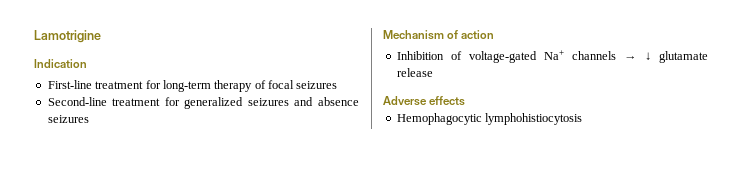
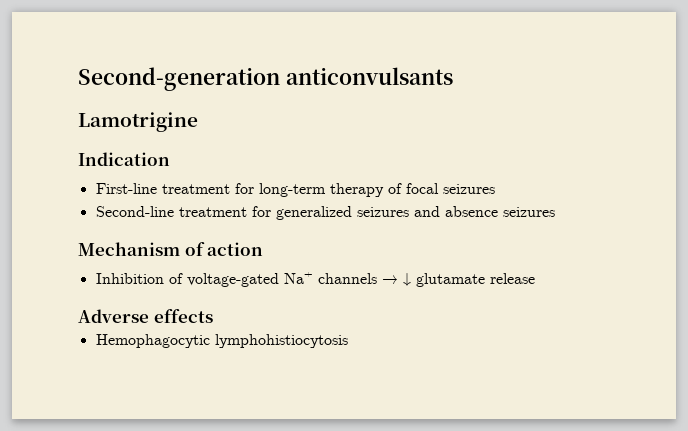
+ Second-generation anticonvulsants

